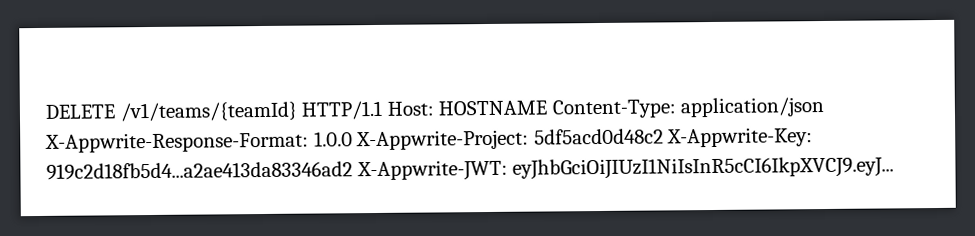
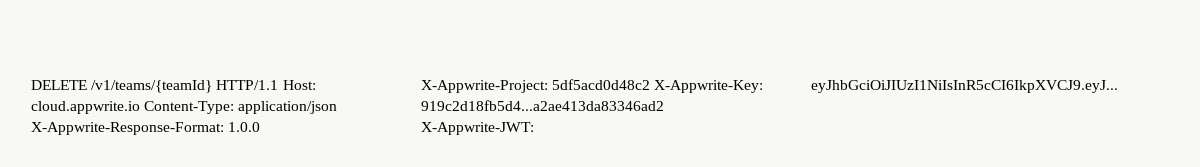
- DELETE /v1/teams/{teamId} HTTP/1.1 Host: HOSTNAME Content-Type: application/json X-Appwrite-Response-Format: 1.0.0 X-Appwrite-Project: 5df5acd0d48c2 X-Appwrite-Key: 919c2d18fb5d4...a2ae413da83346ad2 X-Appwrite-JWT: eyJhbGciOiJIUzI1NiIsInR5cCI6IkpXVCJ9.eyJ...
+ DELETE /v1/teams/{teamId} HTTP/1.1 Host: cloud.appwrite.io Content-Type: application/json X-Appwrite-Response-Format: 1.0.0 X-Appwrite-Project: 5df5acd0d48c2 X-Appwrite-Key: 919c2d18fb5d4...a2ae413da83346ad2 X-Appwrite-JWT: eyJhbGciOiJIUzI1NiIsInR5cCI6IkpXVCJ9.eyJ...

